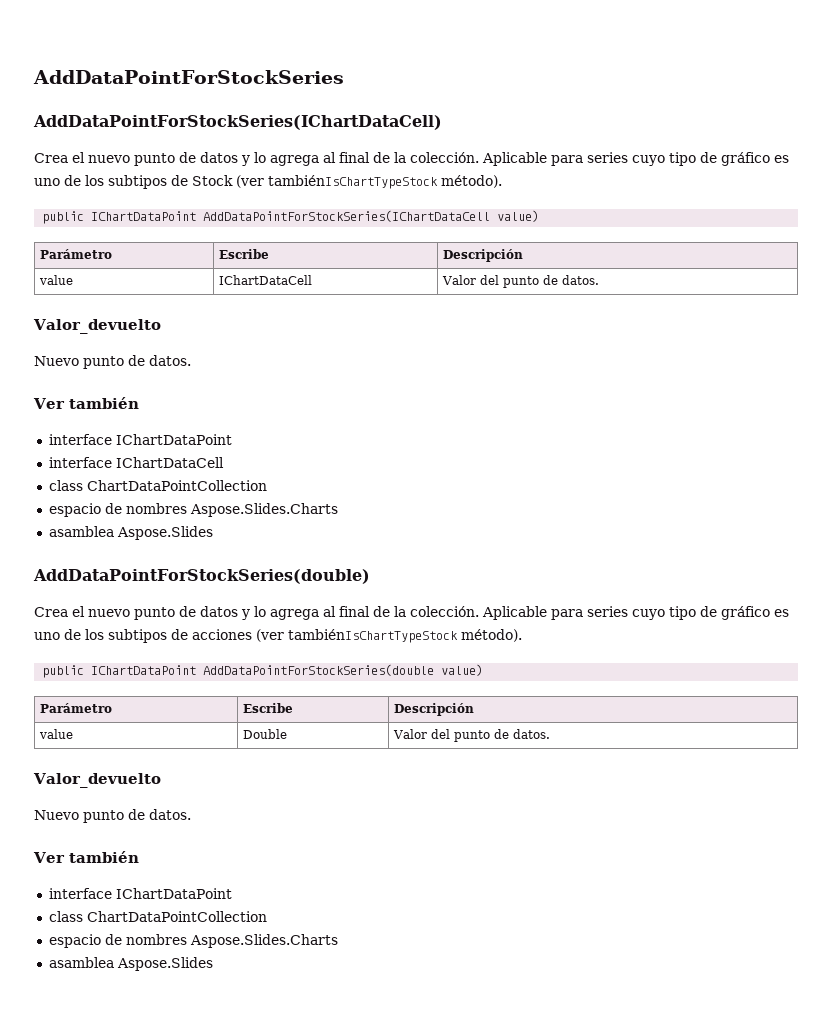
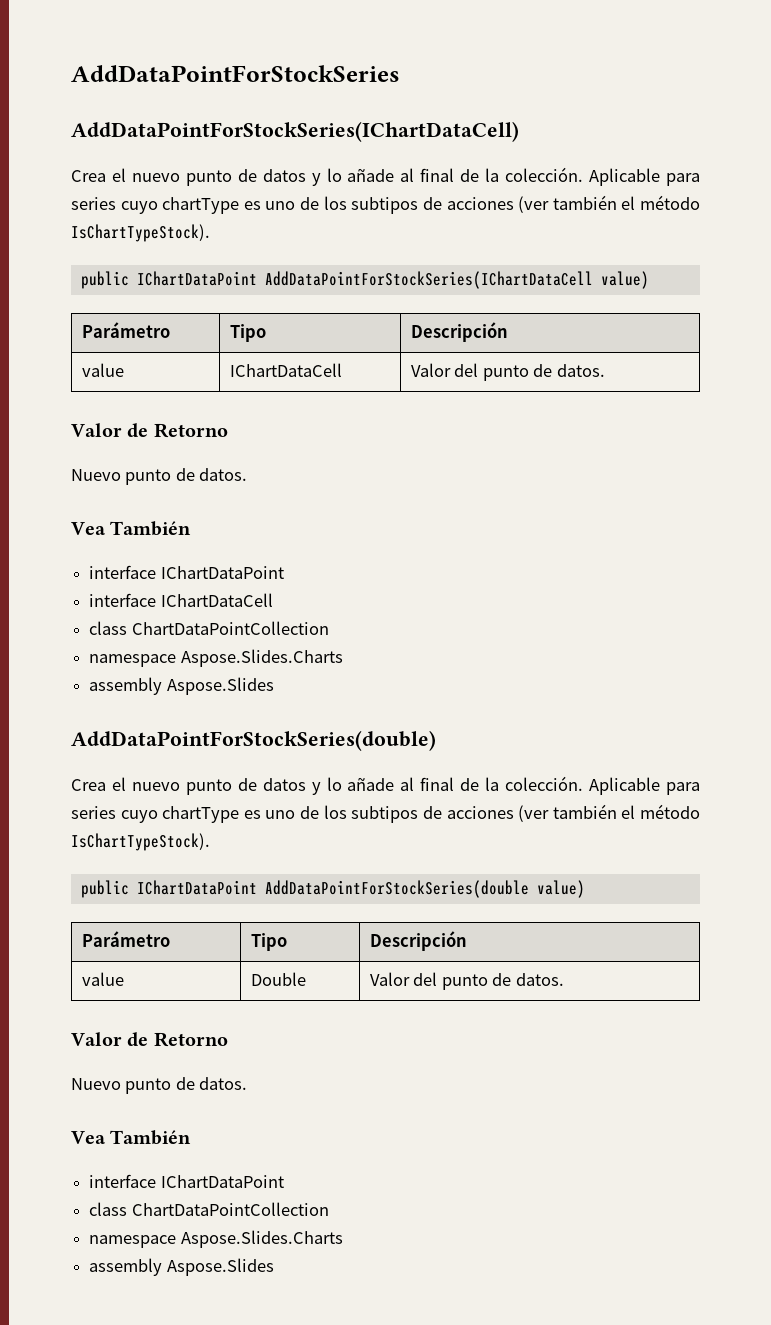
  AddDataPointForStockSeries(IChartDataCell)
- Crea el nuevo punto de datos y lo agrega al final de la colección. Aplicable para series cuyo tipo de gráfico es uno de los subtipos de Stock (ver tambiénIsChartTypeStock método).
+ Crea el nuevo punto de datos y lo añade al final de la colección. Aplicable para series cuyo chartType es uno de los subtipos de acciones (ver también el método IsChartTypeStock).
  public IChartDataPoint AddDataPointForStockSeries(IChartDataCell value)
- Parámetro | Escribe | Descripción
+ Parámetro | Tipo | Descripción
  value | IChartDataCell | Valor del punto de datos.
- Valor_devuelto
+ Valor de Retorno
  Nuevo punto de datos.
- Ver también
+ Vea También
  interface IChartDataCell
  class ChartDataPointCollection
- espacio de nombres Aspose.Slides.Charts
- asamblea Aspose.Slides
+ namespace Aspose.Slides.Charts
+ assembly Aspose.Slides
  AddDataPointForStockSeries(double)
- Crea el nuevo punto de datos y lo agrega al final de la colección. Aplicable para series cuyo tipo de gráfico es uno de los subtipos de acciones (ver tambiénIsChartTypeStock método).
+ Crea el nuevo punto de datos y lo añade al final de la colección. Aplicable para series cuyo chartType es uno de los subtipos de acciones (ver también el método IsChartTypeStock).
  public IChartDataPoint AddDataPointForStockSeries(double value)
- Parámetro | Escribe | Descripción
+ Parámetro | Tipo | Descripción
  value | Double | Valor del punto de datos.
- Valor_devuelto
+ Valor de Retorno
  Nuevo punto de datos.
- Ver también
+ Vea También
  interface IChartDataPoint
  class ChartDataPointCollection
- espacio de nombres Aspose.Slides.Charts
- asamblea Aspose.Slides
+ namespace Aspose.Slides.Charts
+ assembly Aspose.Slides

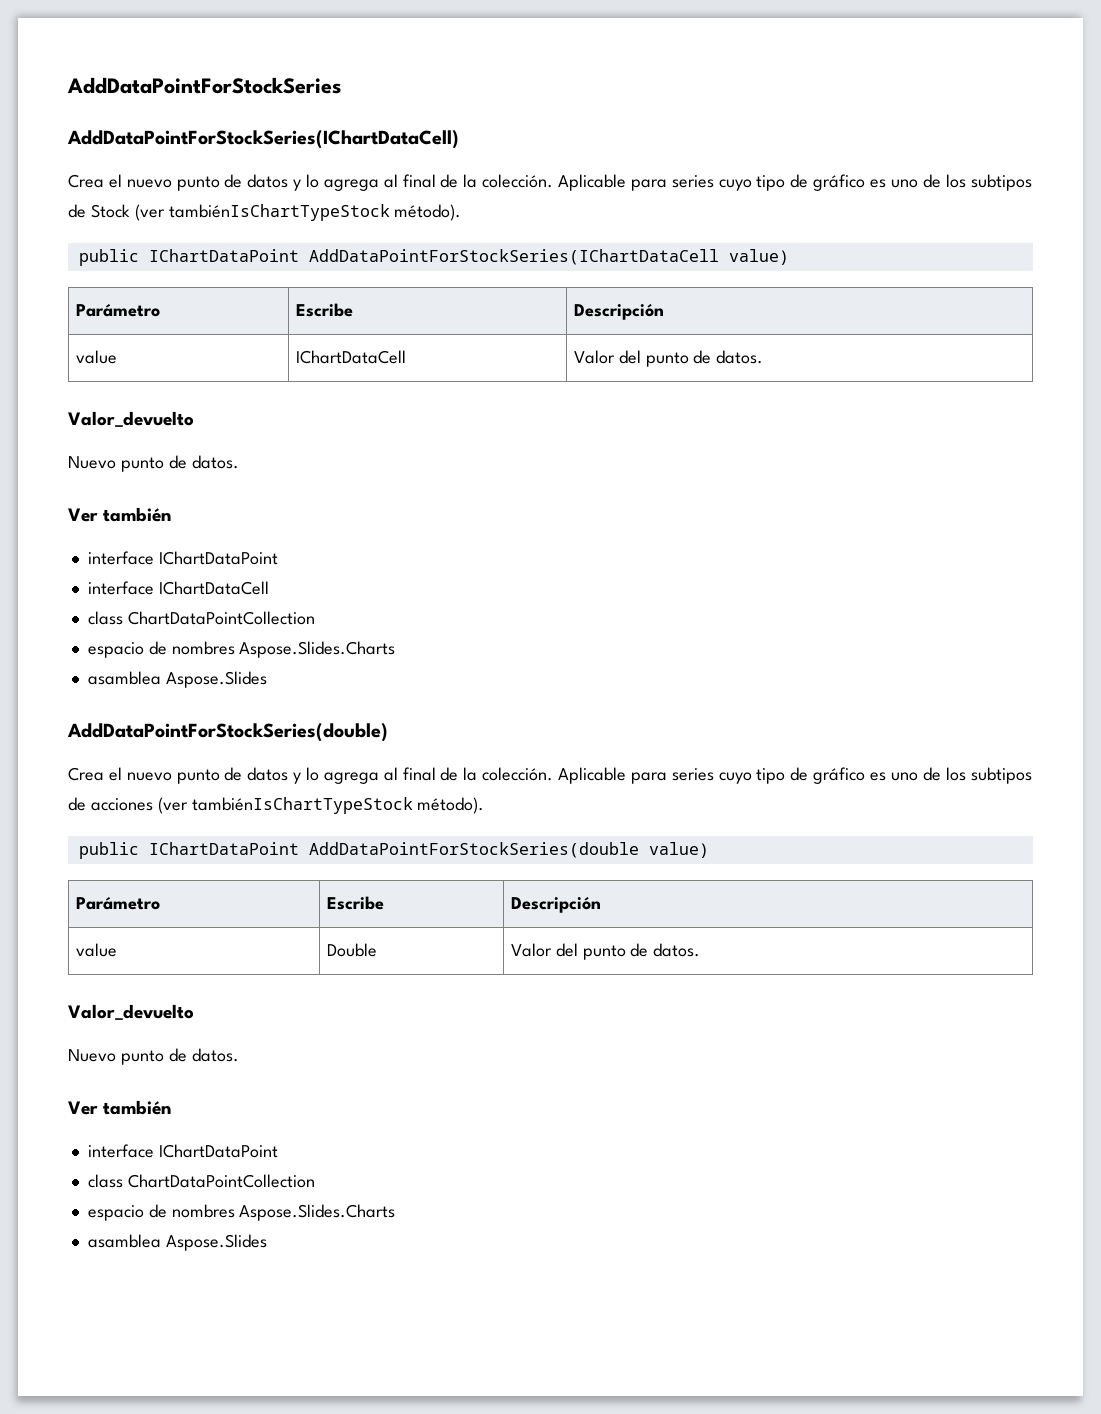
  AddDataPointForStockSeries(IChartDataCell)
- Crea el nuevo punto de datos y lo añade al final de la colección. Aplicable para series cuyo chartType es uno de los subtipos de acciones (ver también el método IsChartTypeStock).
+ Crea el nuevo punto de datos y lo agrega al final de la colección. Aplicable para series cuyo tipo de gráfico es uno de los subtipos de Stock (ver tambiénIsChartTypeStock método).
  public IChartDataPoint AddDataPointForStockSeries(IChartDataCell value)
- Parámetro | Tipo | Descripción
+ Parámetro | Escribe | Descripción
  value | IChartDataCell | Valor del punto de datos.
- Valor de Retorno
+ Valor_devuelto
  Nuevo punto de datos.
- Vea También
+ Ver también
  interface IChartDataCell
  class ChartDataPointCollection
- namespace Aspose.Slides.Charts
- assembly Aspose.Slides
+ espacio de nombres Aspose.Slides.Charts
+ asamblea Aspose.Slides
  AddDataPointForStockSeries(double)
- Crea el nuevo punto de datos y lo añade al final de la colección. Aplicable para series cuyo chartType es uno de los subtipos de acciones (ver también el método IsChartTypeStock).
+ Crea el nuevo punto de datos y lo agrega al final de la colección. Aplicable para series cuyo tipo de gráfico es uno de los subtipos de acciones (ver tambiénIsChartTypeStock método).
  public IChartDataPoint AddDataPointForStockSeries(double value)
- Parámetro | Tipo | Descripción
+ Parámetro | Escribe | Descripción
  value | Double | Valor del punto de datos.
- Valor de Retorno
+ Valor_devuelto
  Nuevo punto de datos.
- Vea También
+ Ver también
  interface IChartDataPoint
  class ChartDataPointCollection
- namespace Aspose.Slides.Charts
- assembly Aspose.Slides
+ espacio de nombres Aspose.Slides.Charts
+ asamblea Aspose.Slides

